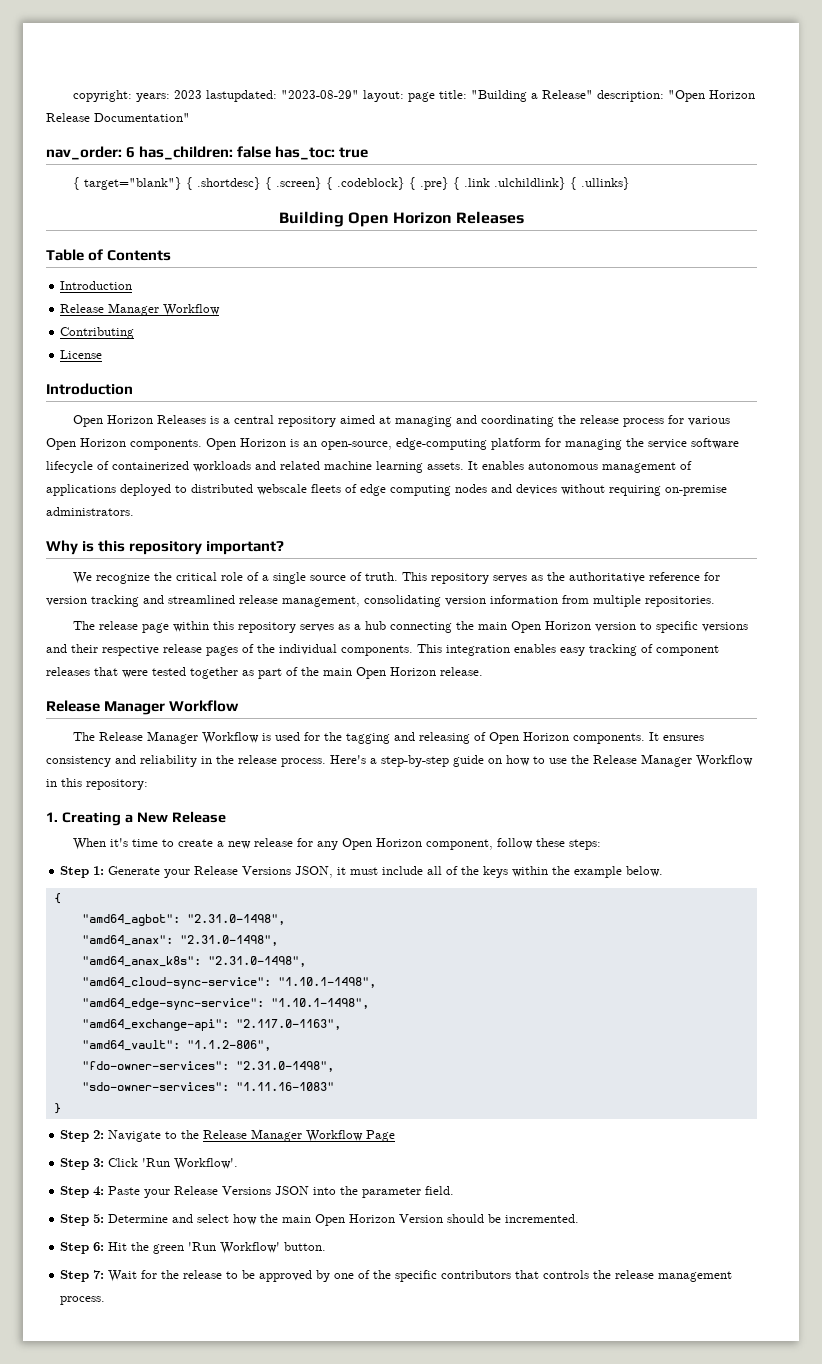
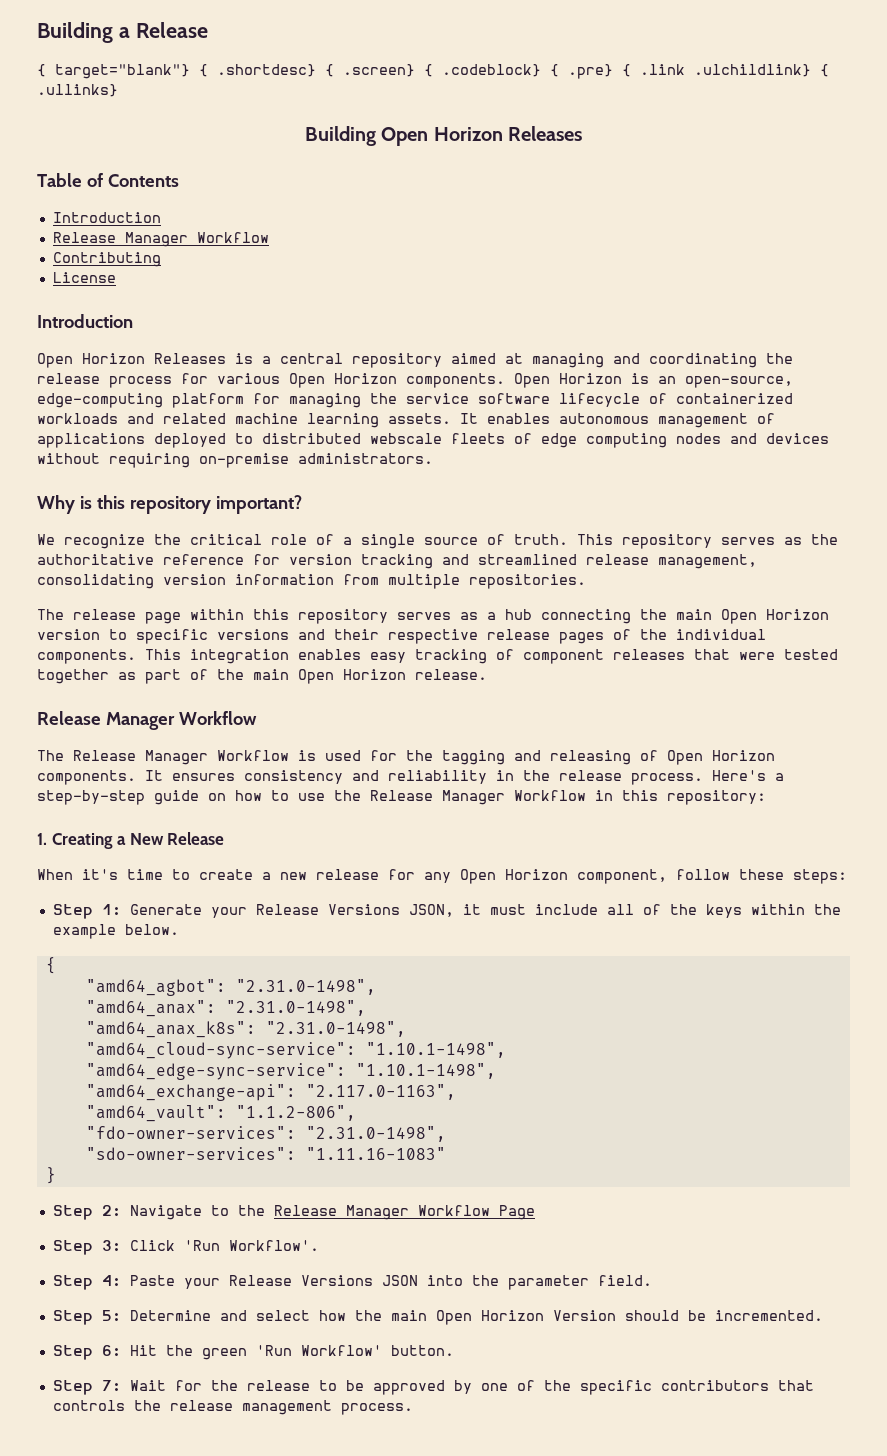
- copyright: years: 2023 lastupdated: "2023-08-29" layout: page title: "Building a Release" description: "Open Horizon Release Documentation"
- nav_order: 6 has_children: false has_toc: true
+ Building a Release

